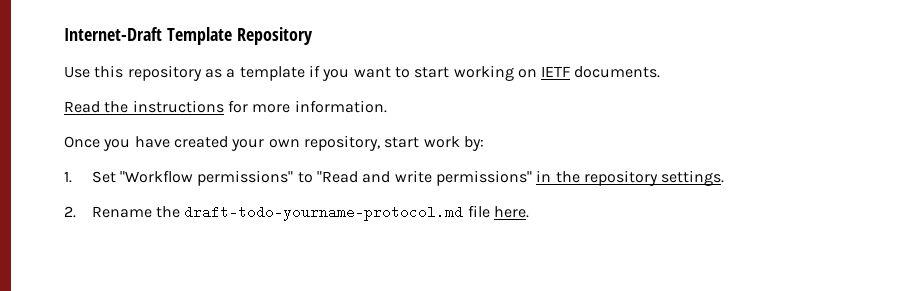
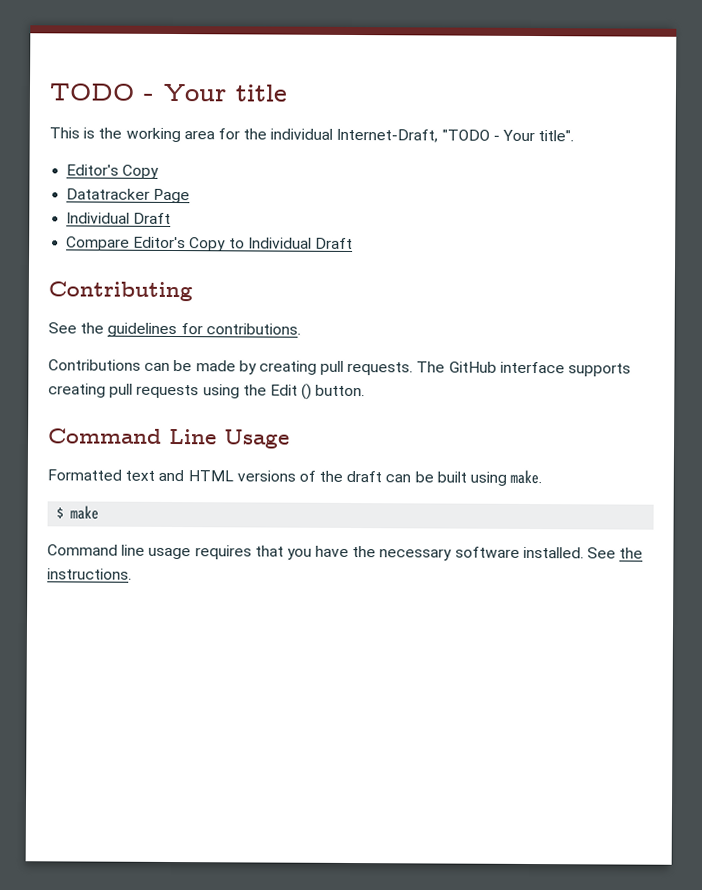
- Internet-Draft Template Repository
- Use this repository as a template if you want to start working on IETF documents.
- Read the instructions for more information.
- Once you have created your own repository, start work by:
- 1. Set "Workflow permissions" to "Read and write permissions" in the repository settings.
- 2. Rename the draft-todo-yourname-protocol.md file here.
+ TODO - Your title
+ This is the working area for the individual Internet-Draft, "TODO - Your title".
+ Editor's Copy
+ Datatracker Page
+ Individual Draft
+ Compare Editor's Copy to Individual Draft
+ Contributing
+ See the guidelines for contributions.
+ Contributions can be made by creating pull requests. The GitHub interface supports creating pull requests using the Edit () button.
+ Command Line Usage
+ Formatted text and HTML versions of the draft can be built using make.
+ $ make
+ Command line usage requires that you have the necessary software installed. See the instructions.

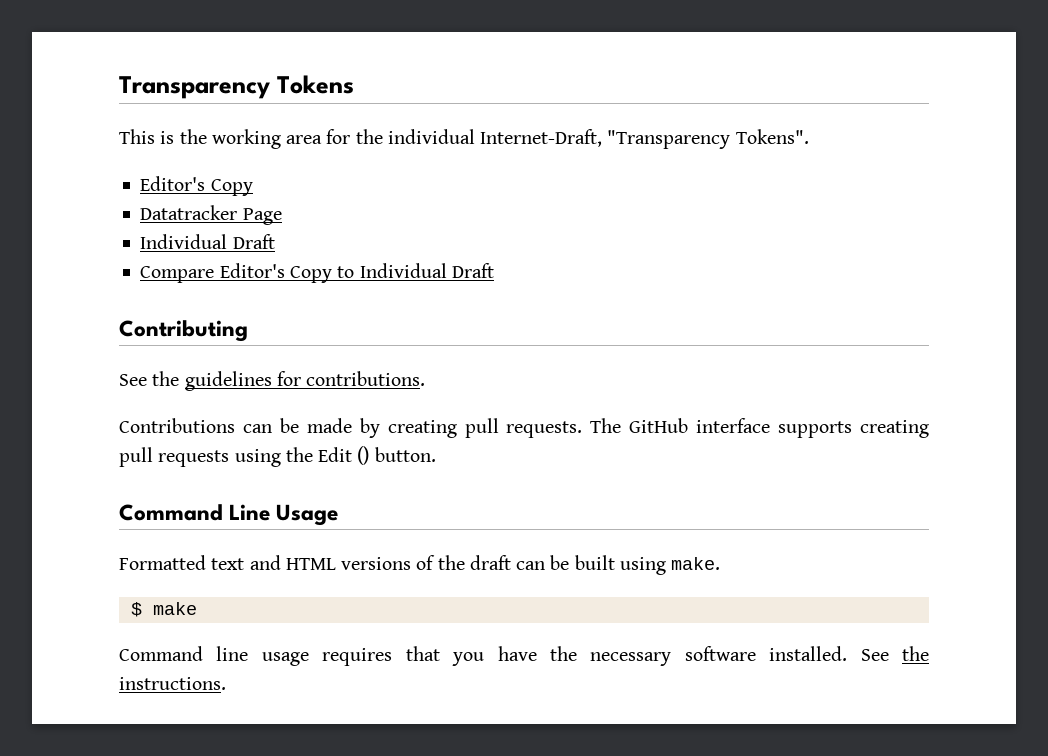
- TODO - Your title
+ Transparency Tokens
- This is the working area for the individual Internet-Draft, "TODO - Your title".
+ This is the working area for the individual Internet-Draft, "Transparency Tokens".

